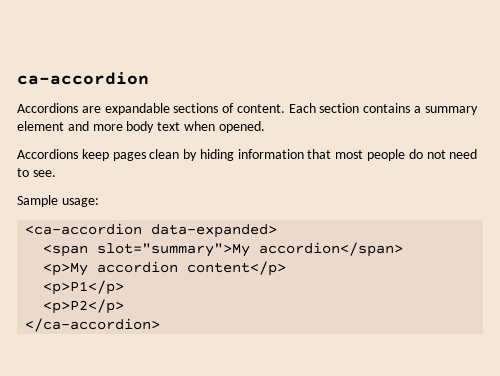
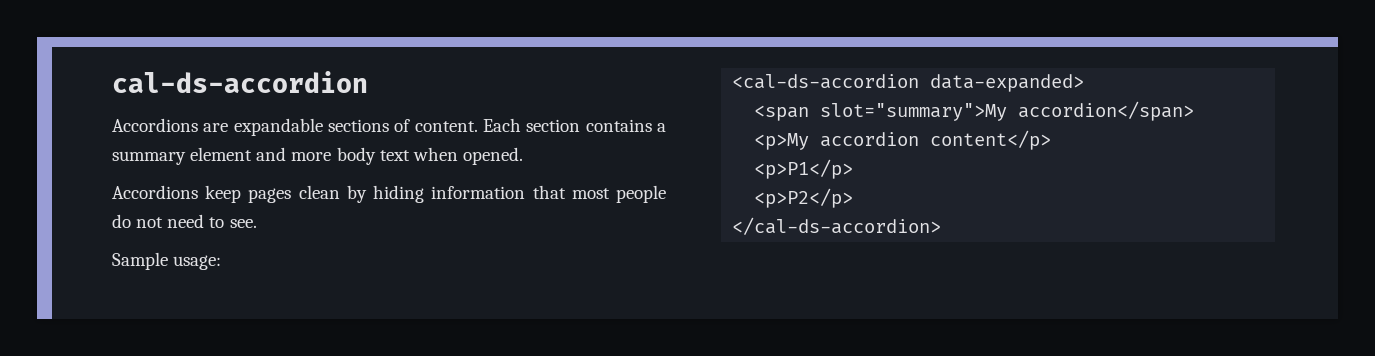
- ca-accordion
+ cal-ds-accordion
- <ca-accordion data-expanded>
+ <cal-ds-accordion data-expanded>
- </ca-accordion>
+ </cal-ds-accordion>

